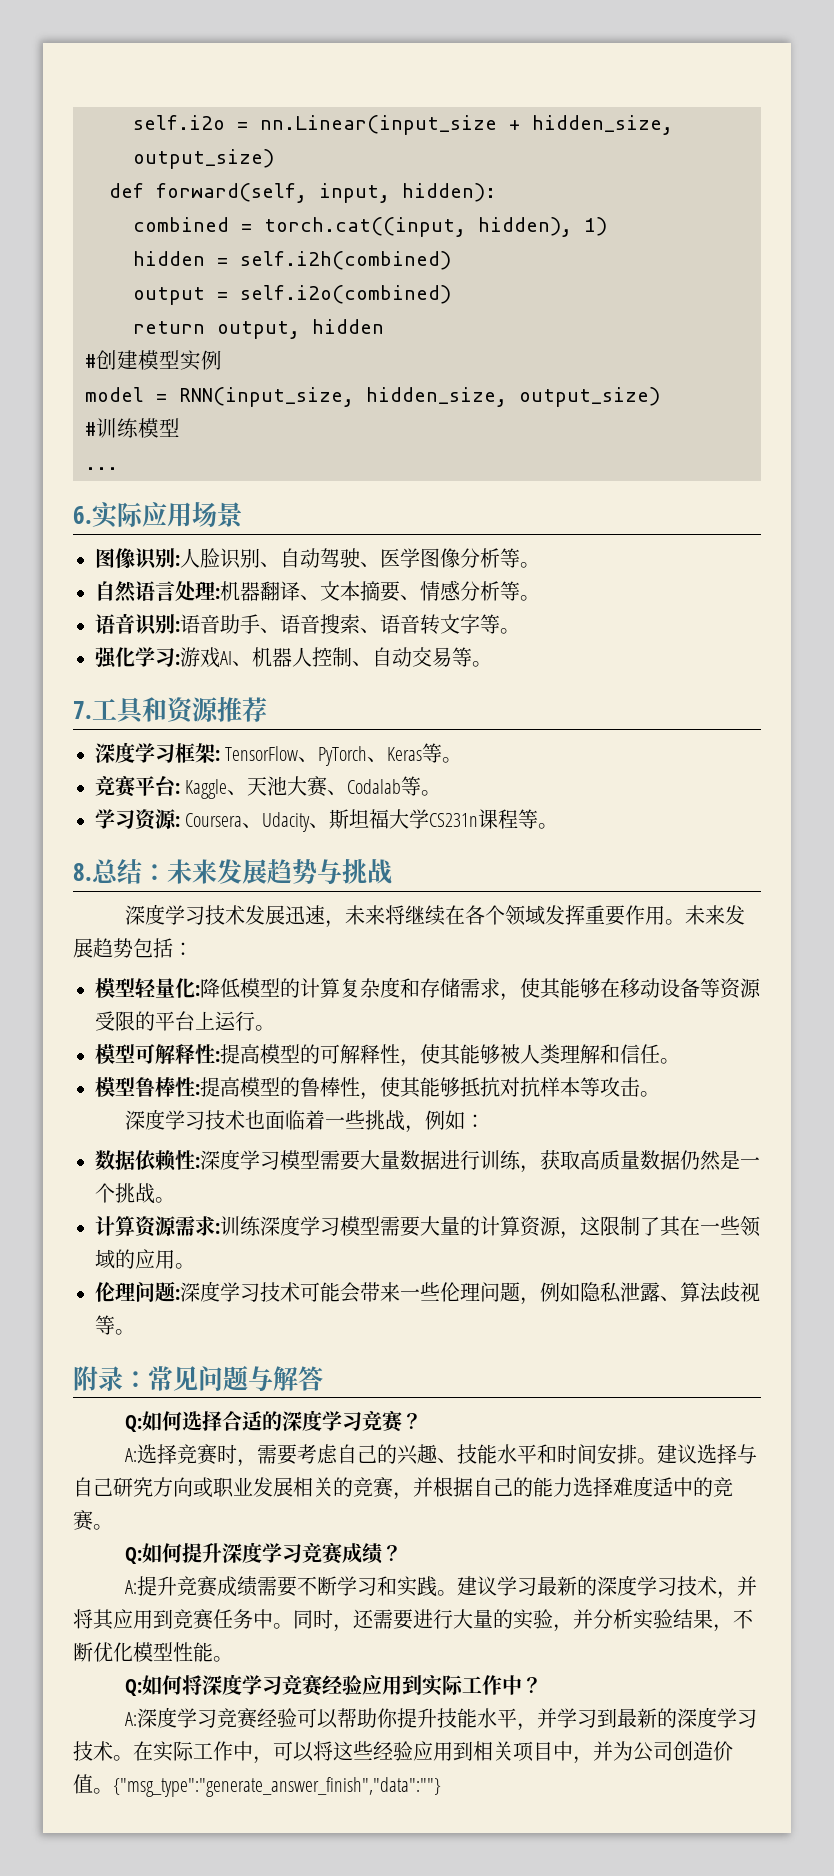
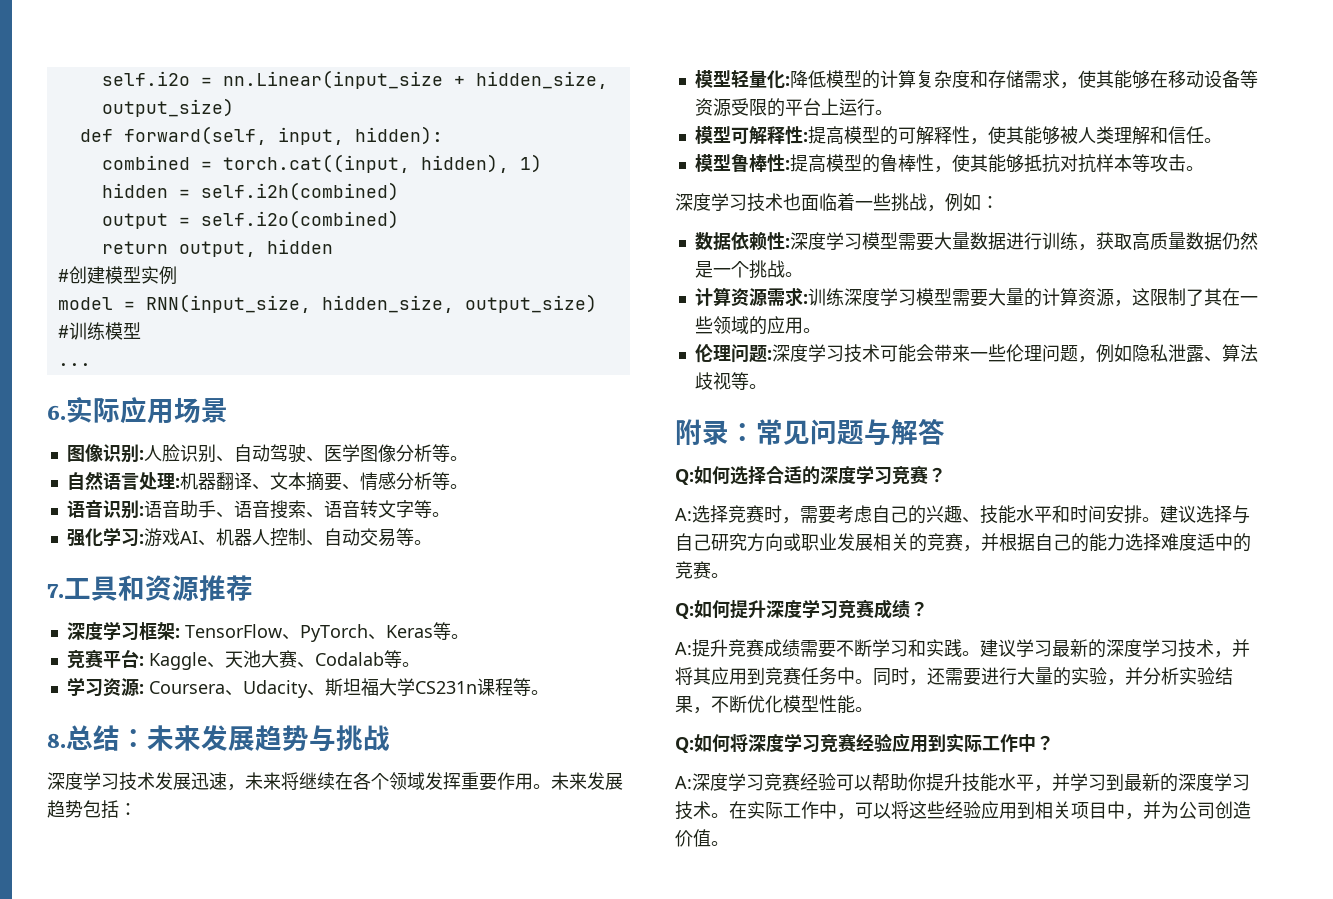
- {"msg_type":"generate_answer_finish","data":""}

